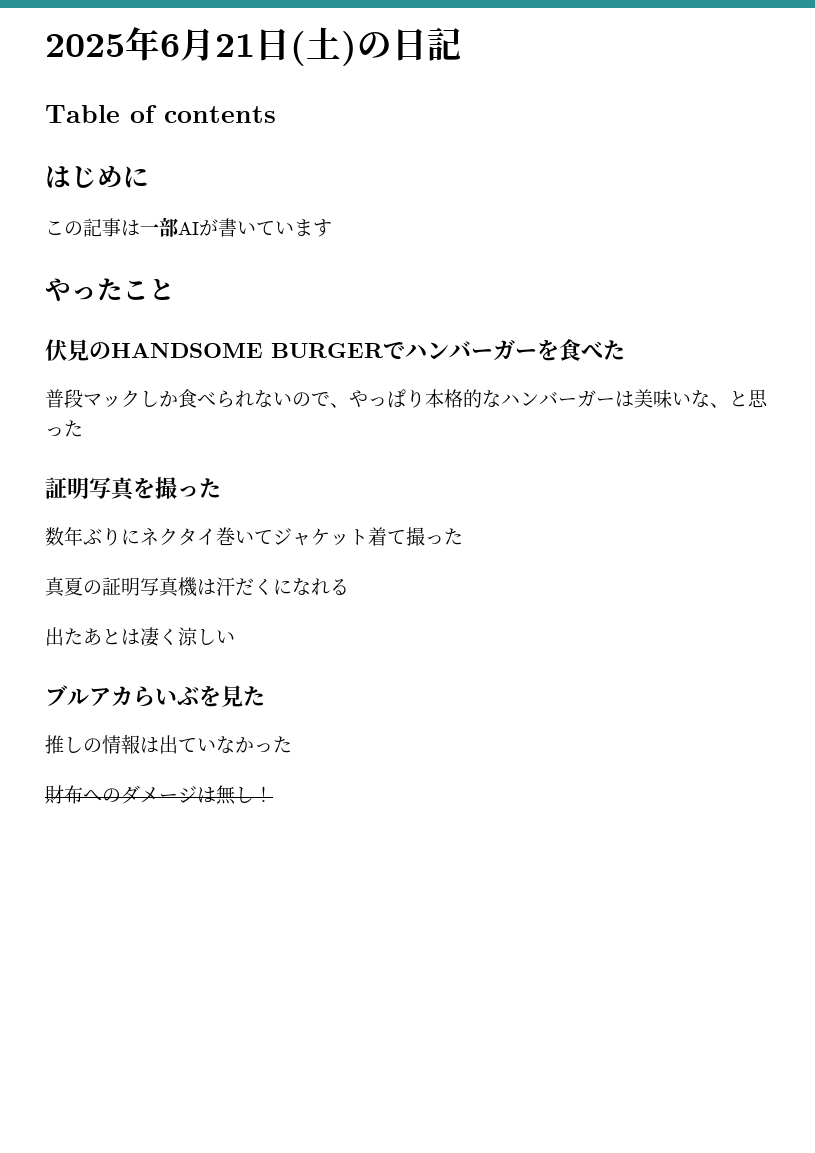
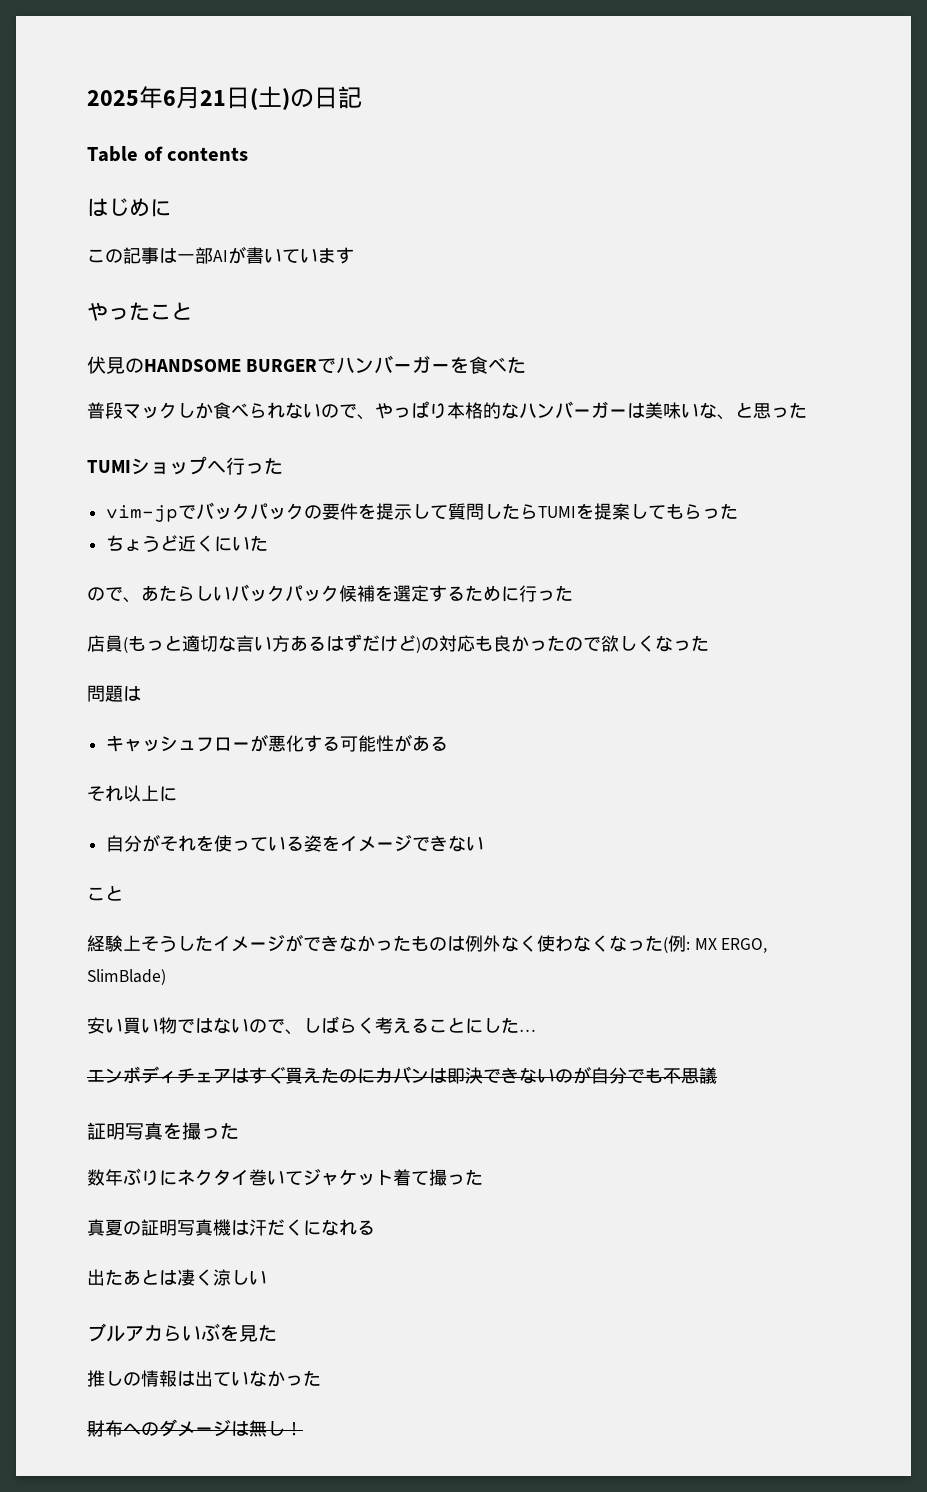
+ TUMIショップへ行った
+ vim-jpでバックパックの要件を提示して質問したらTUMIを提案してもらった
+ ちょうど近くにいた
+ ので、あたらしいバックパック候補を選定するために行った
+ 店員(もっと適切な言い方あるはずだけど)の対応も良かったので欲しくなった
+ 問題は
+ キャッシュフローが悪化する可能性がある
+ それ以上に
+ 自分がそれを使っている姿をイメージできない
+ こと
+ 経験上そうしたイメージができなかったものは例外なく使わなくなった(例: MX ERGO, SlimBlade)
+ 安い買い物ではないので、しばらく考えることにした…
+ エンボディチェアはすぐ買えたのにカバンは即決できないのが自分でも不思議

